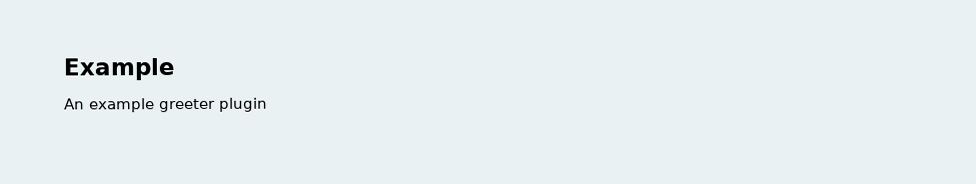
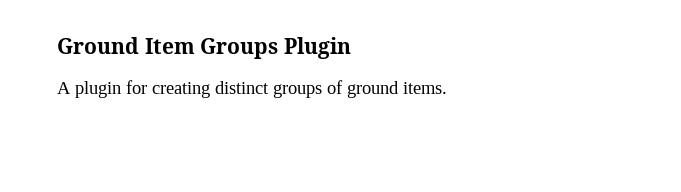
- Example
- An example greeter plugin
+ Ground Item Groups Plugin
+ A plugin for creating distinct groups of ground items.

